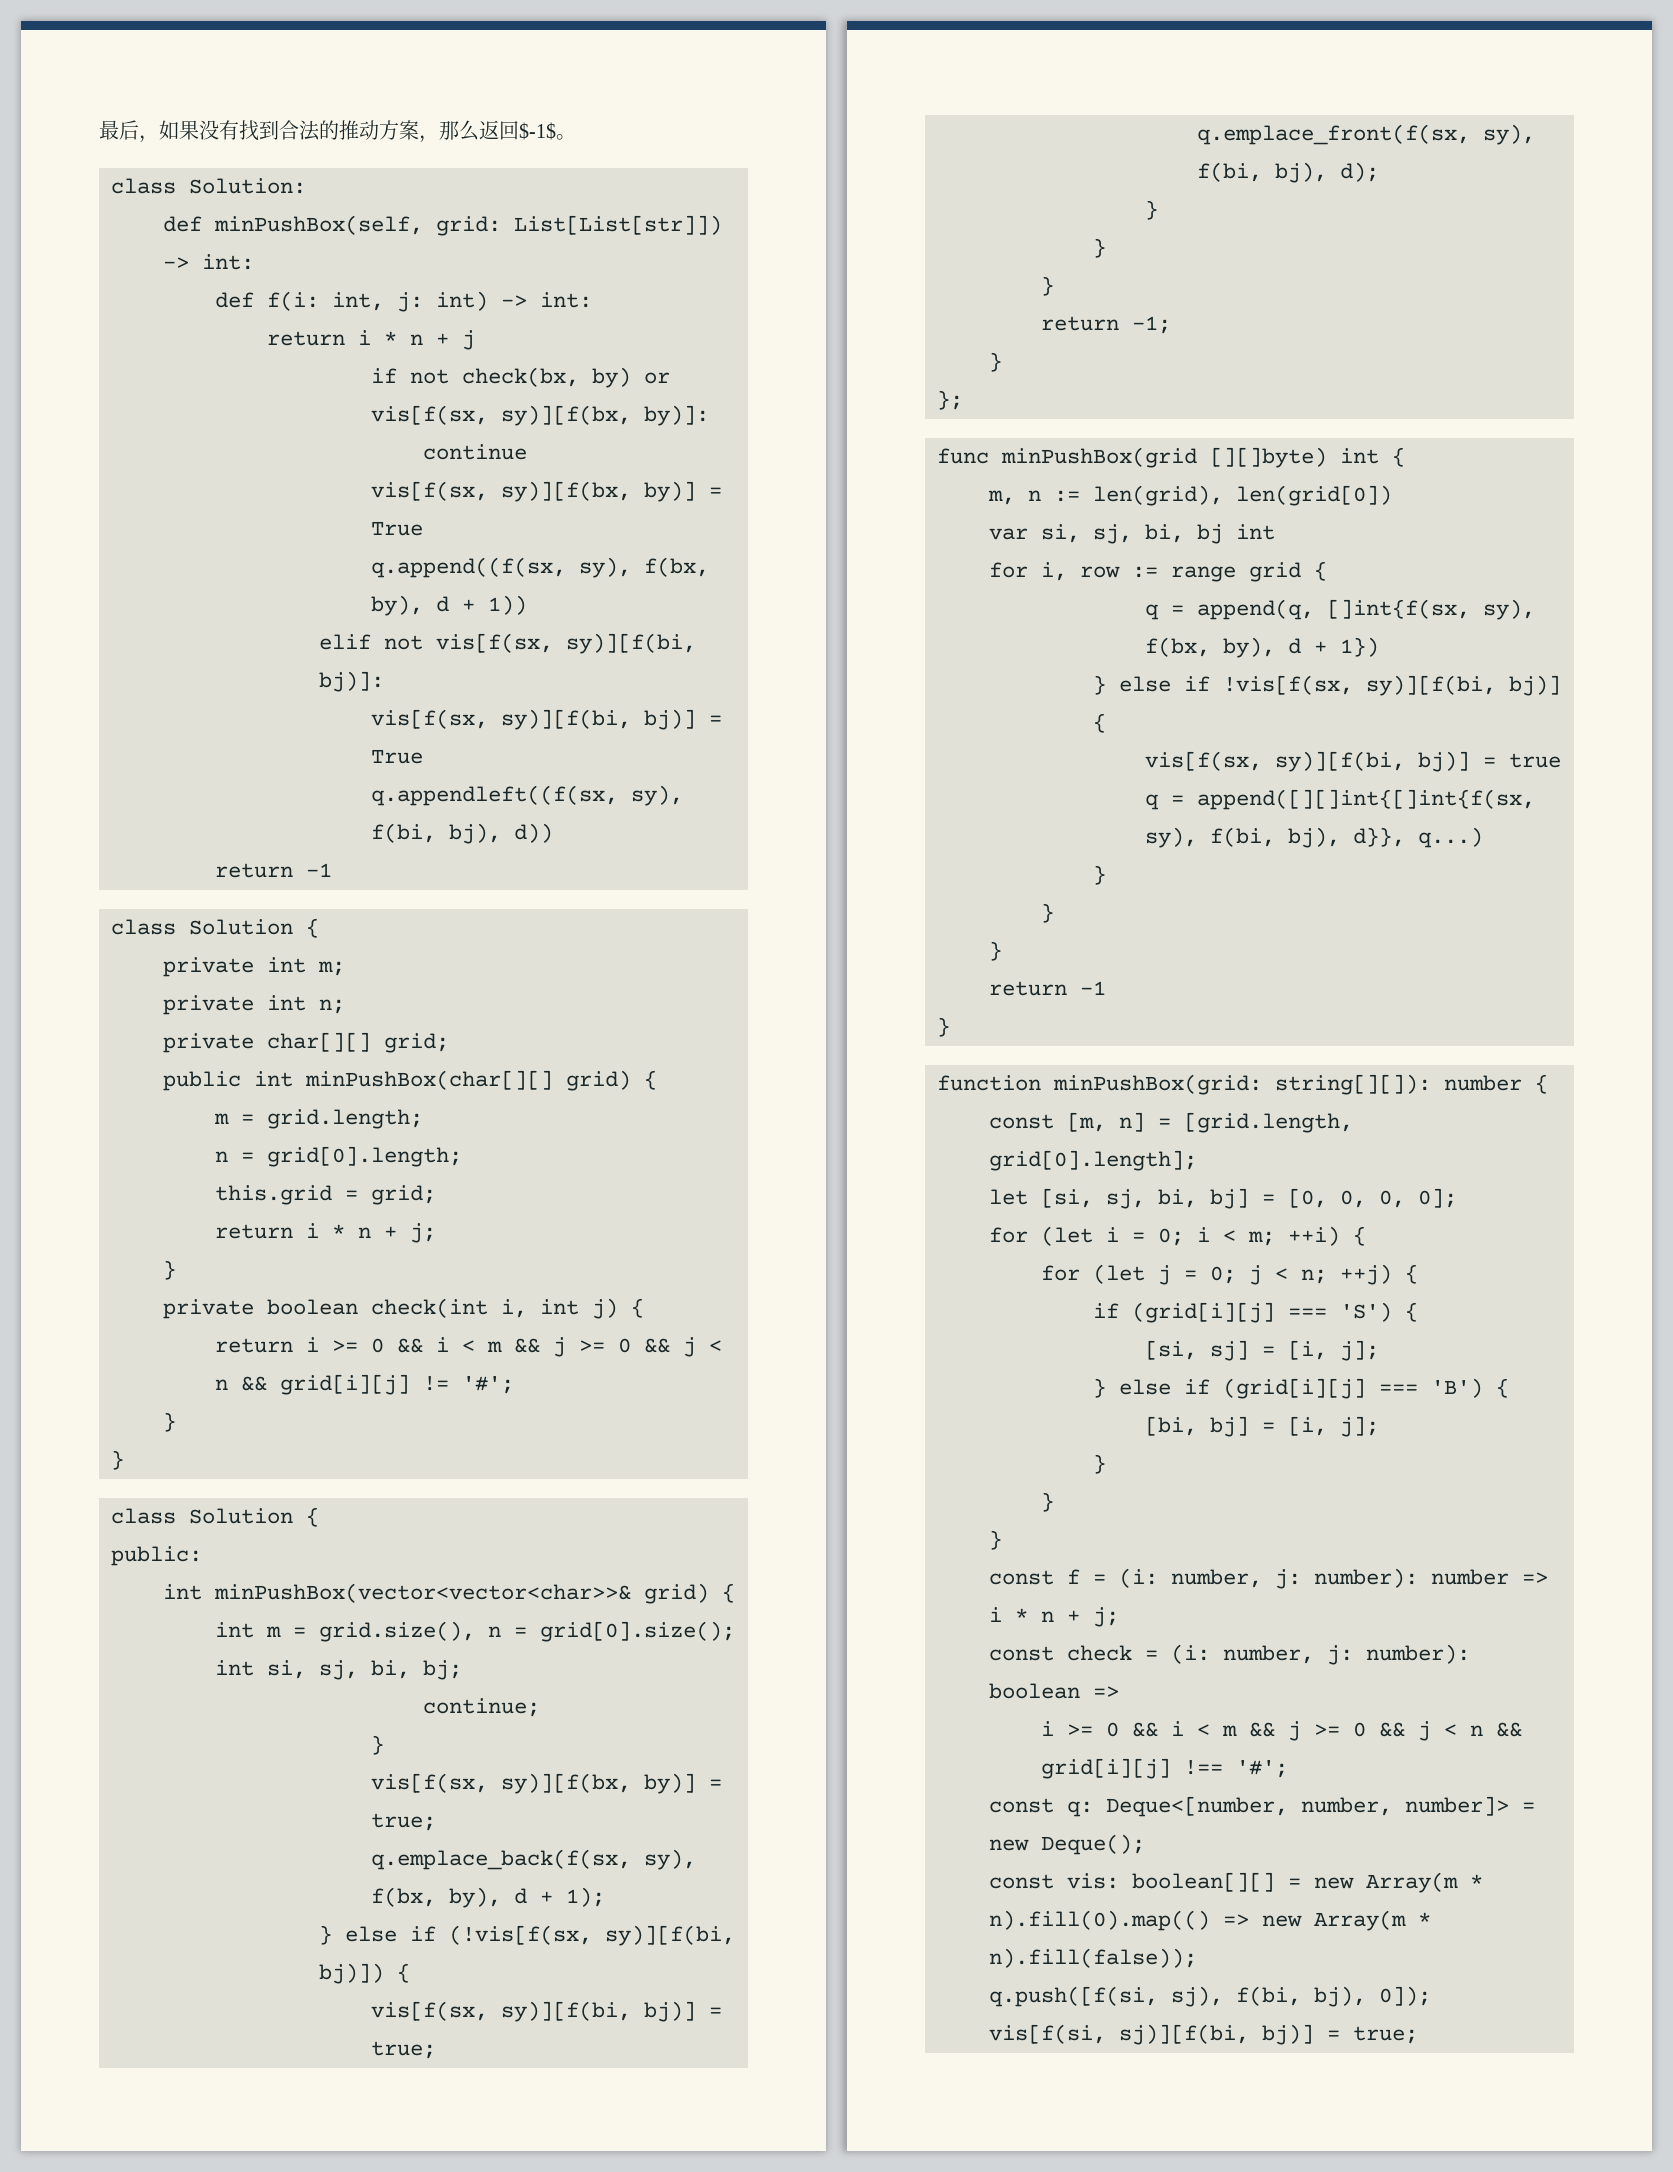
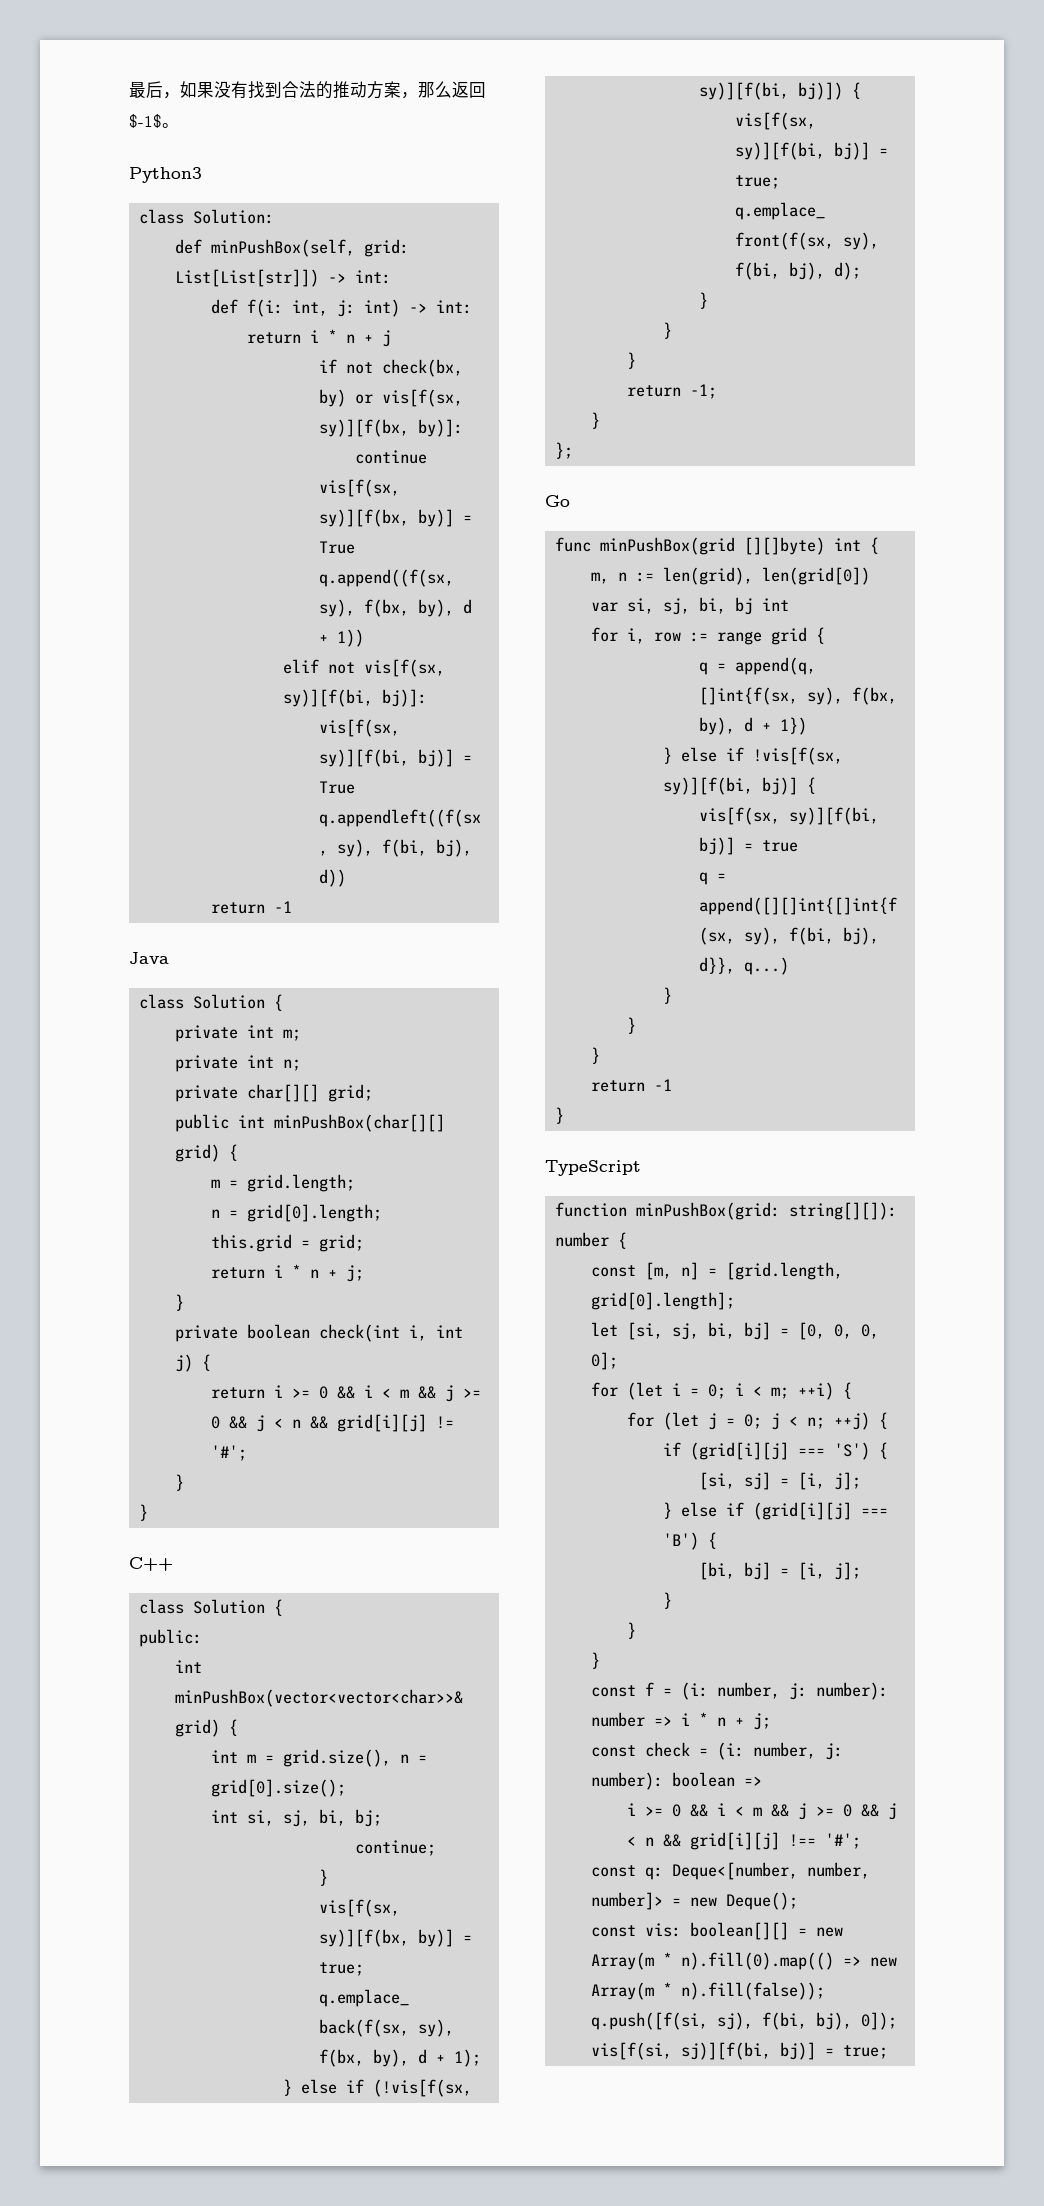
+ Python3
+ Java
+ C++
+ Go
+ TypeScript

